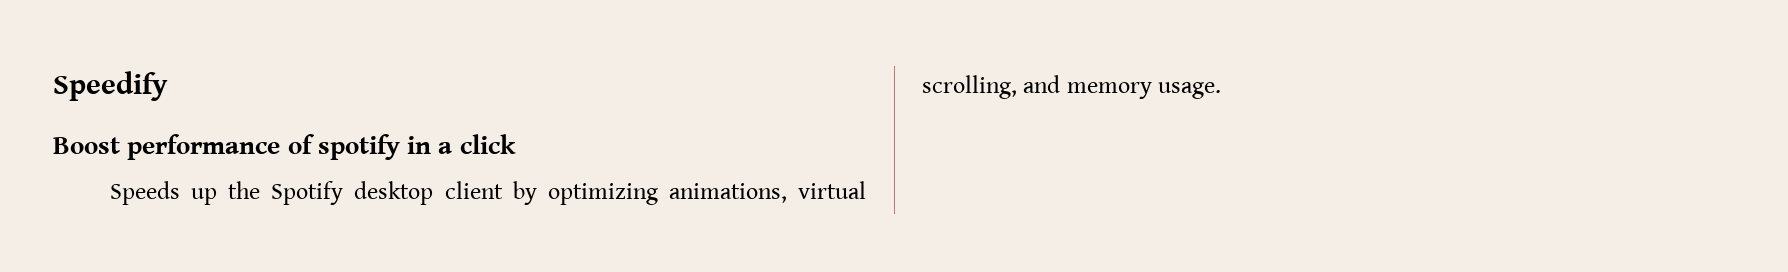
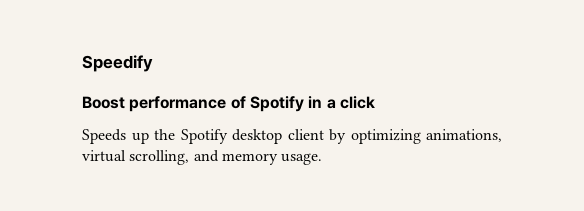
- Boost performance of spotify in a click
+ Boost performance of Spotify in a click

